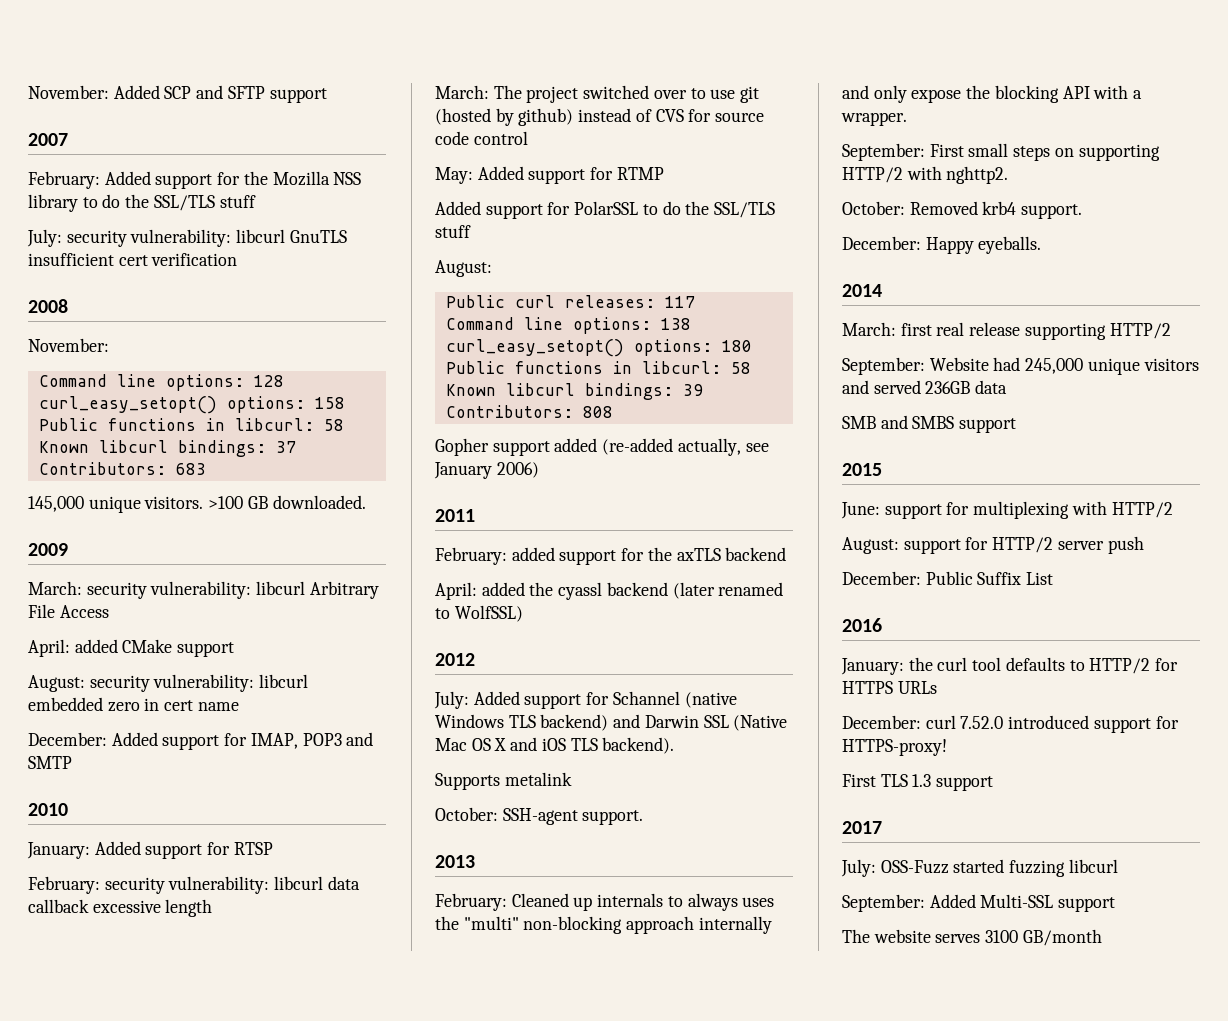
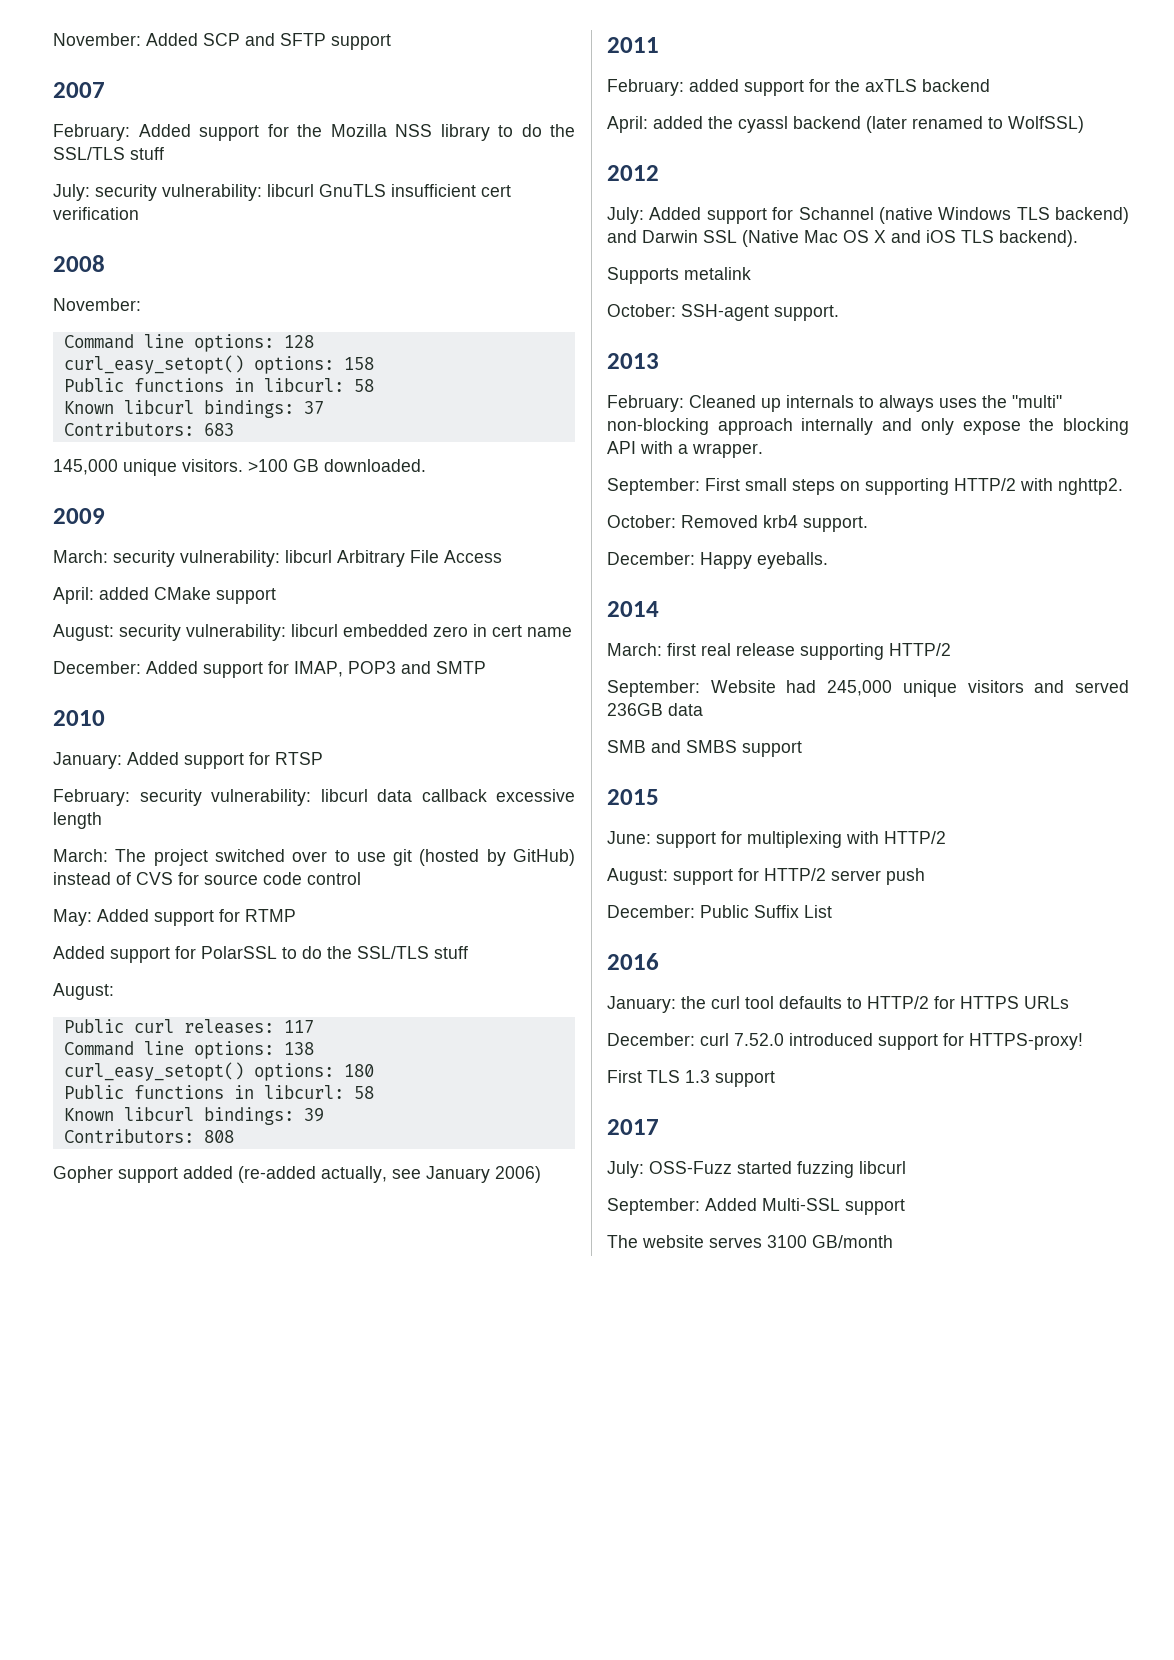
- March: The project switched over to use git (hosted by github) instead of CVS for source code control
+ March: The project switched over to use git (hosted by GitHub) instead of CVS for source code control

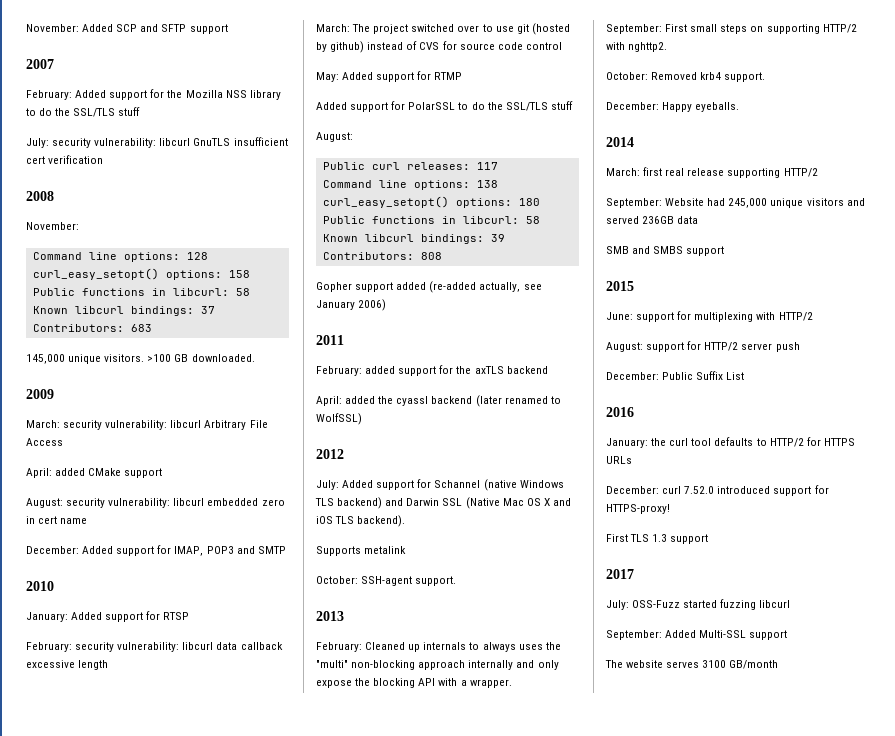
- March: The project switched over to use git (hosted by GitHub) instead of CVS for source code control
+ March: The project switched over to use git (hosted by github) instead of CVS for source code control

